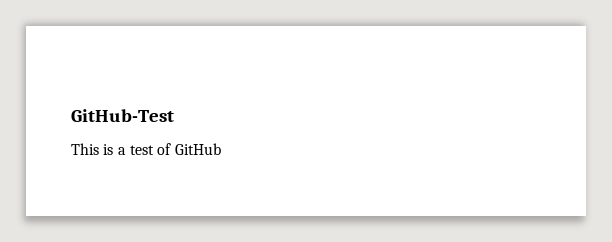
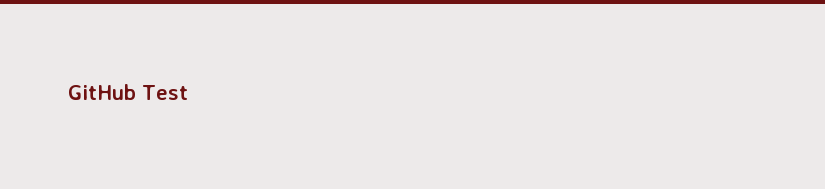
- GitHub-Test
- This is a test of GitHub
+ GitHub Test

